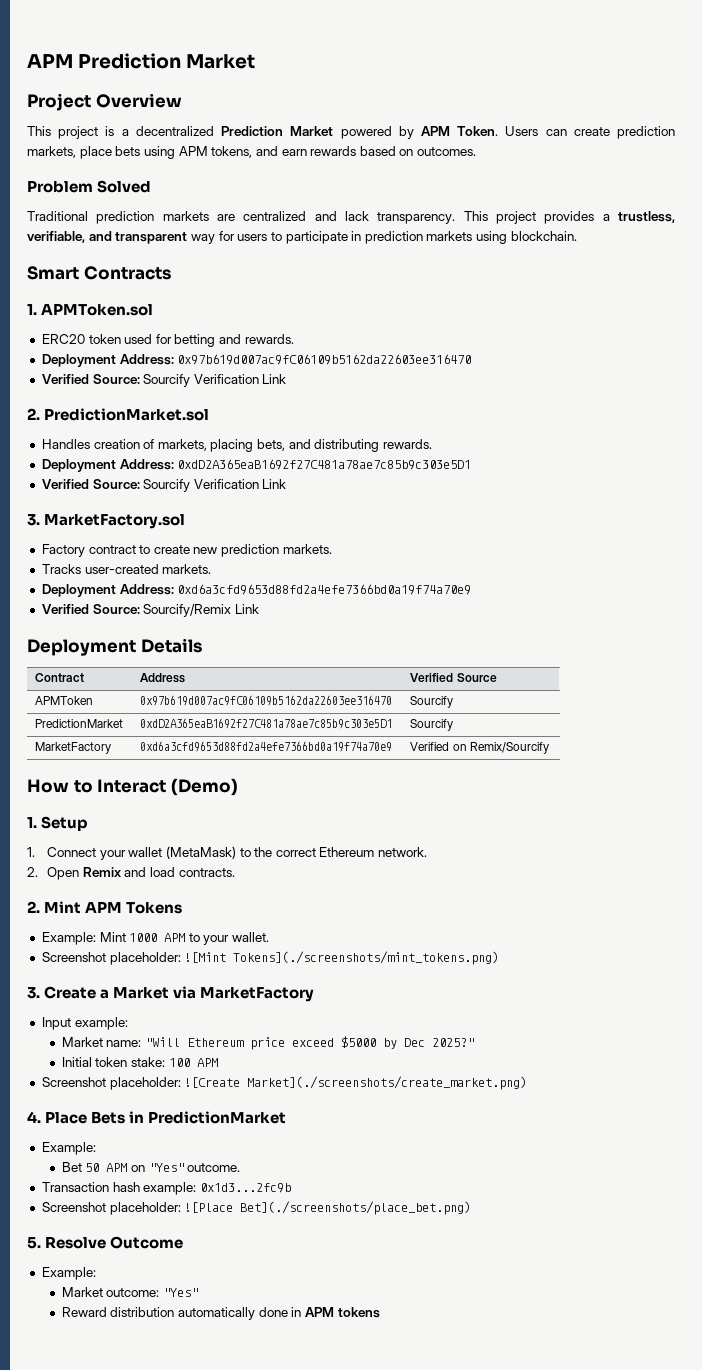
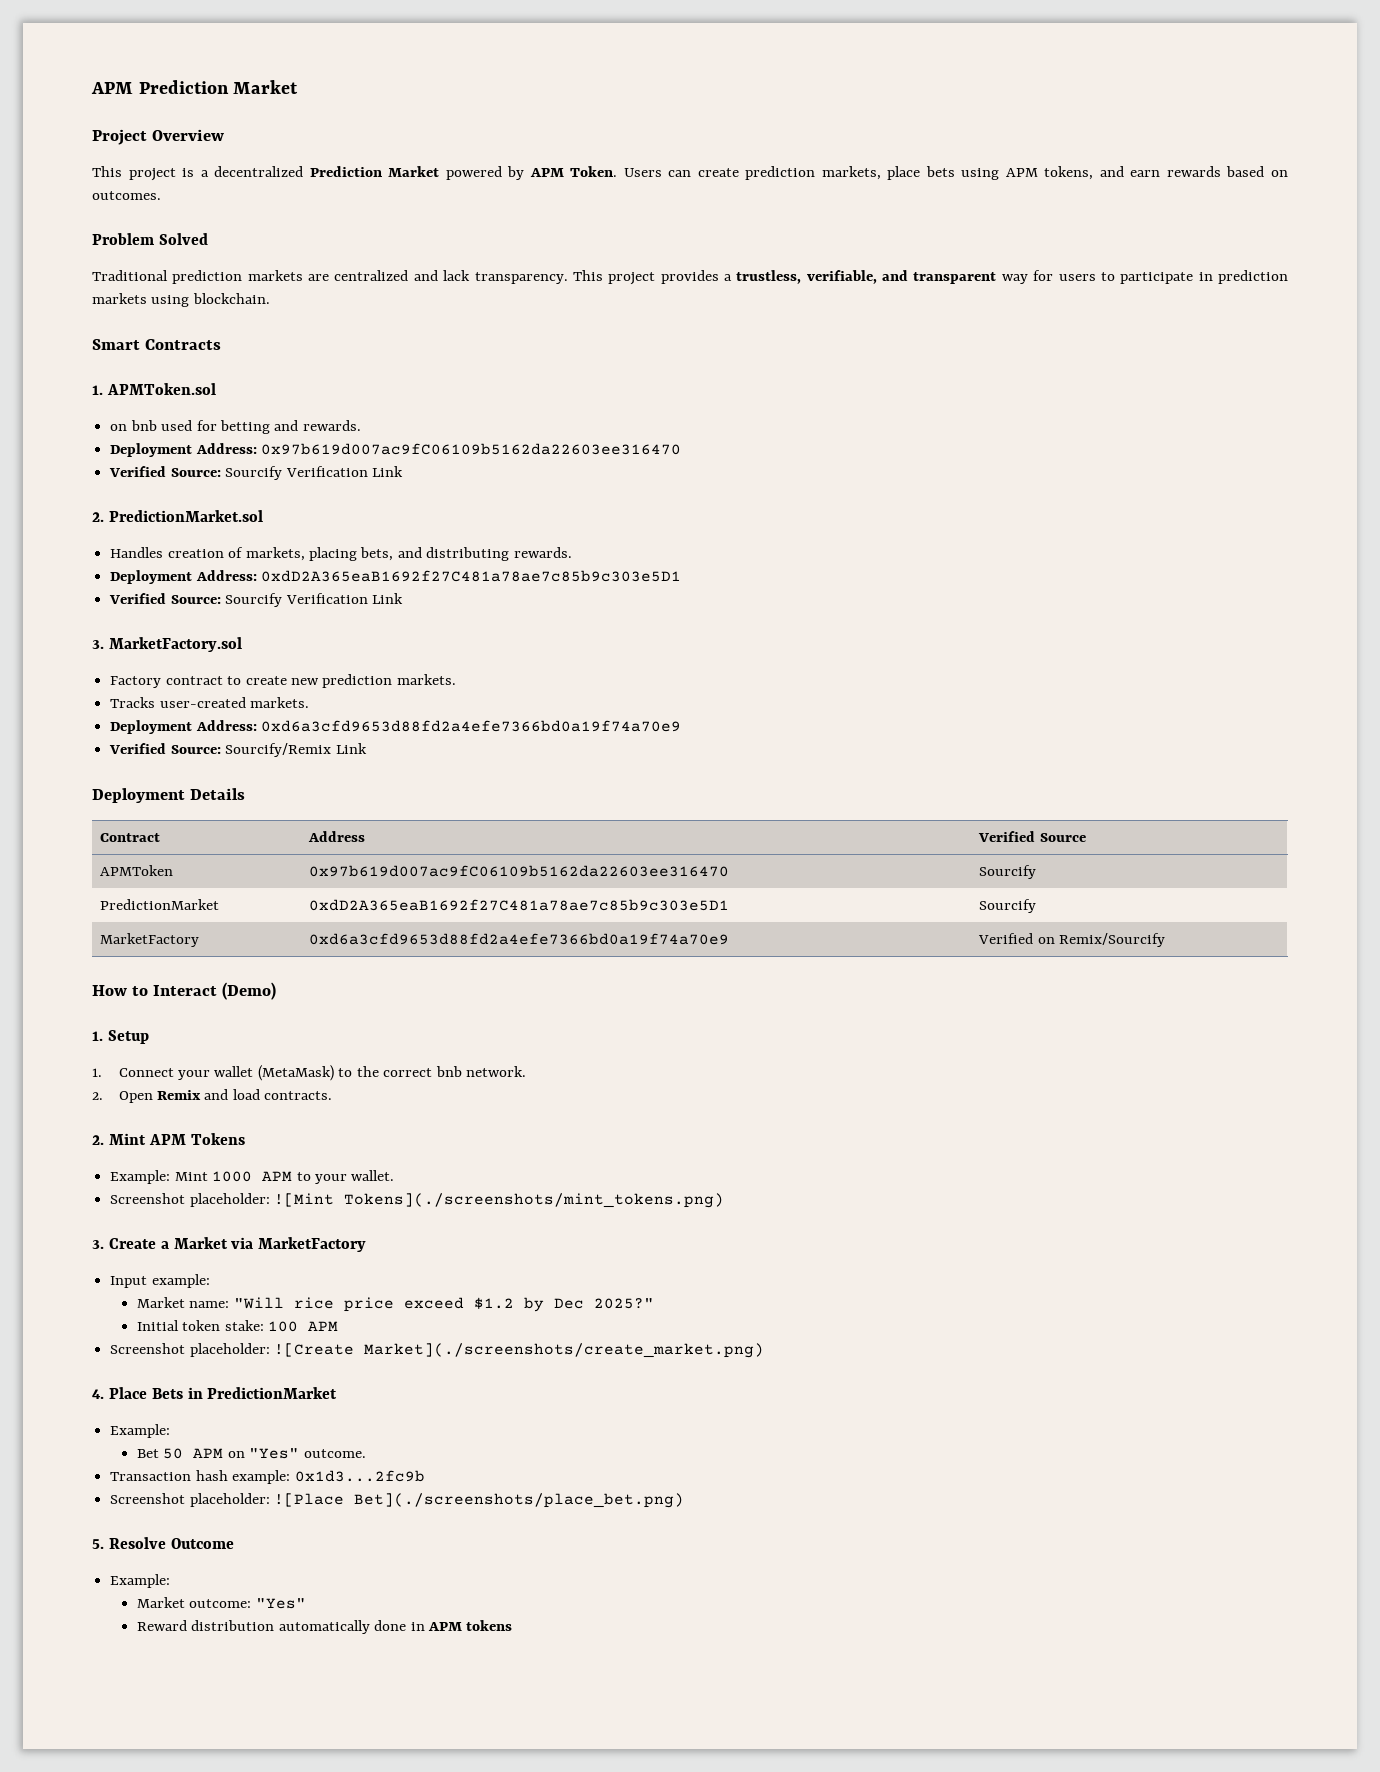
- ERC20 token used for betting and rewards.
+ on bnb used for betting and rewards.
- 1. Connect your wallet (MetaMask) to the correct Ethereum network.
+ 1. Connect your wallet (MetaMask) to the correct bnb network.
- Market name: "Will Ethereum price exceed $5000 by Dec 2025?"
+ Market name: "Will rice price exceed $1.2 by Dec 2025?"

